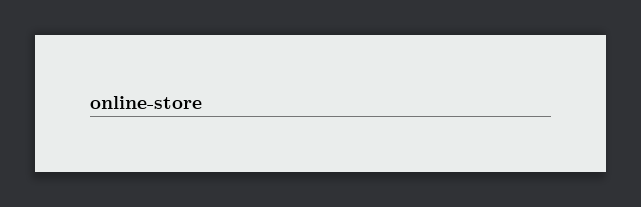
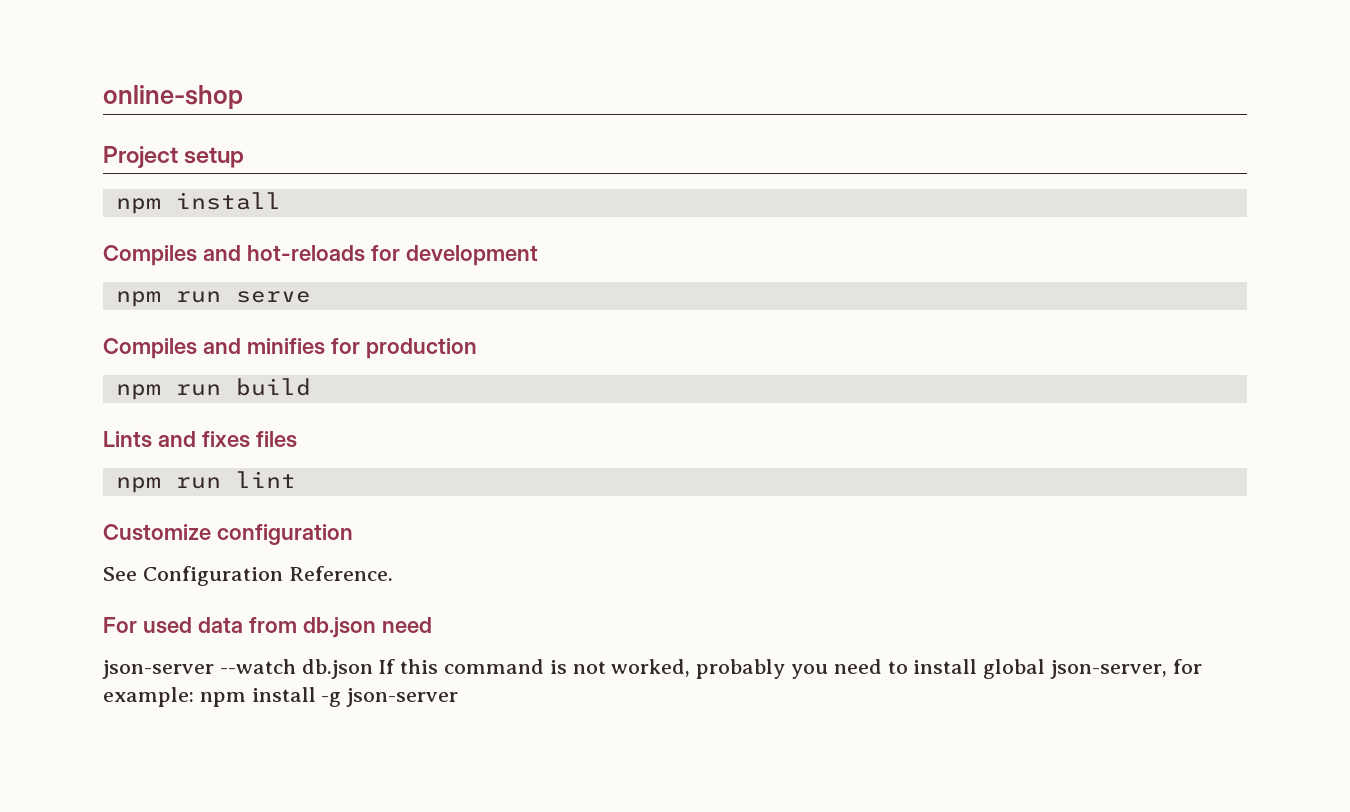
- online-store
+ online-shop
+ Project setup
+ npm install
+ Compiles and hot-reloads for development
+ npm run serve
+ Compiles and minifies for production
+ npm run build
+ Lints and fixes files
+ npm run lint
+ Customize configuration
+ See Configuration Reference.
+ For used data from db.json need
+ json-server --watch db.json If this command is not worked, probably you need to install global json-server, for example: npm install -g json-server

